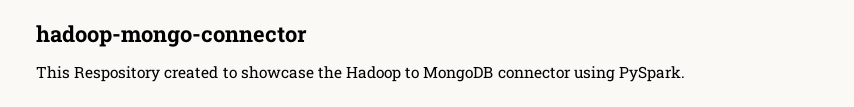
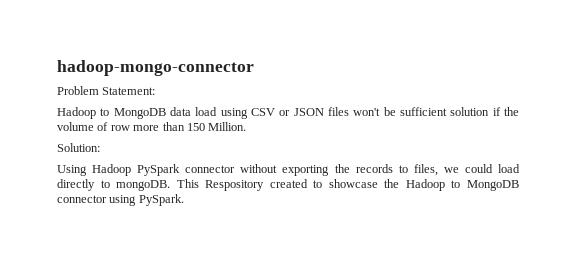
+ Problem Statement:
+ Hadoop to MongoDB data load using CSV or JSON files won't be sufficient solution if the volume of row more than 150 Million.
+ Solution:
+ Using Hadoop PySpark connector without exporting the records to files, we could load directly to mongoDB.

